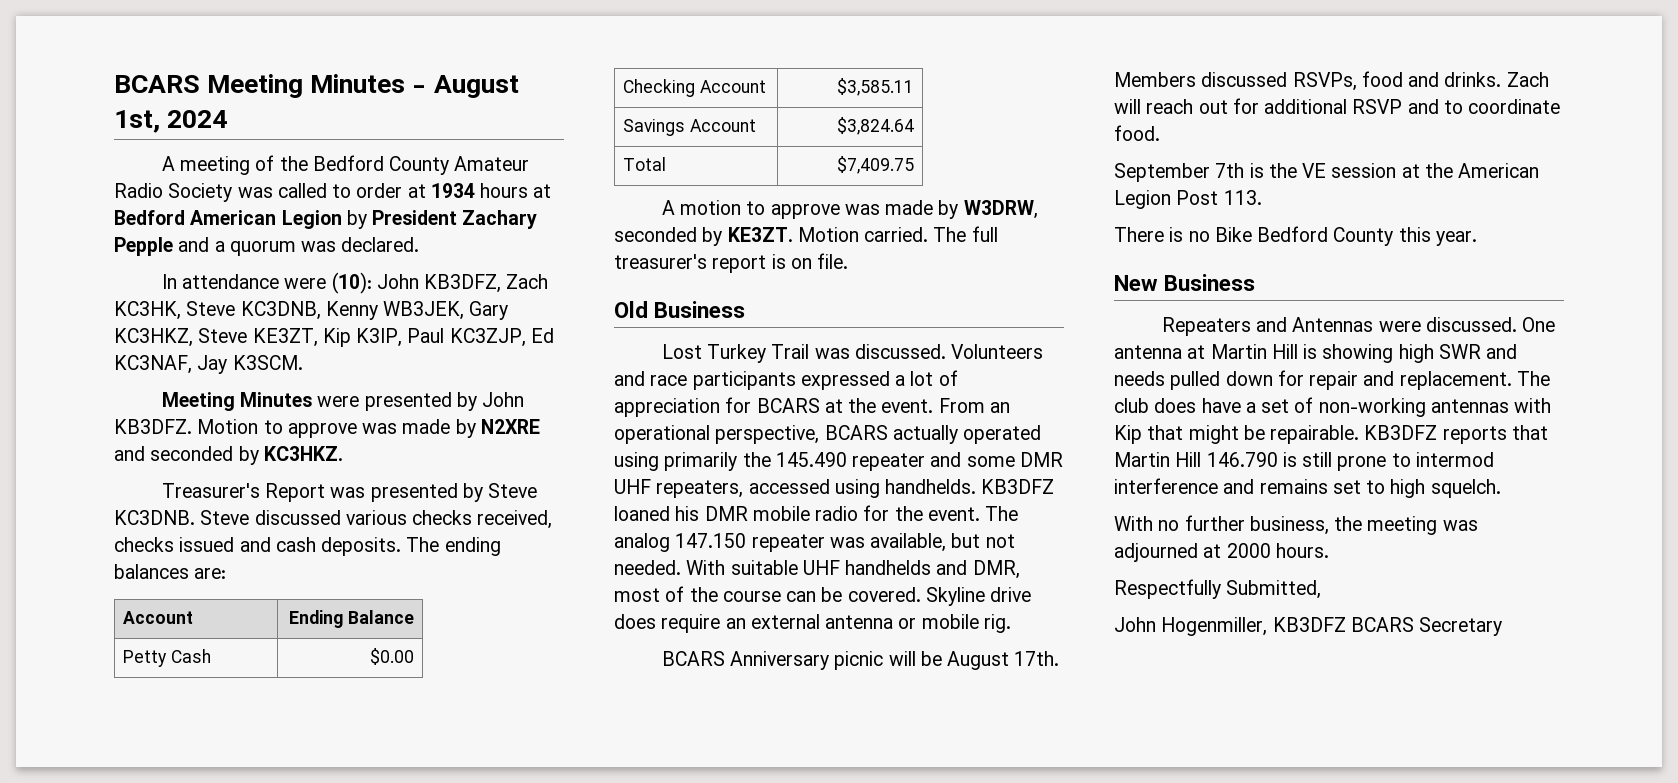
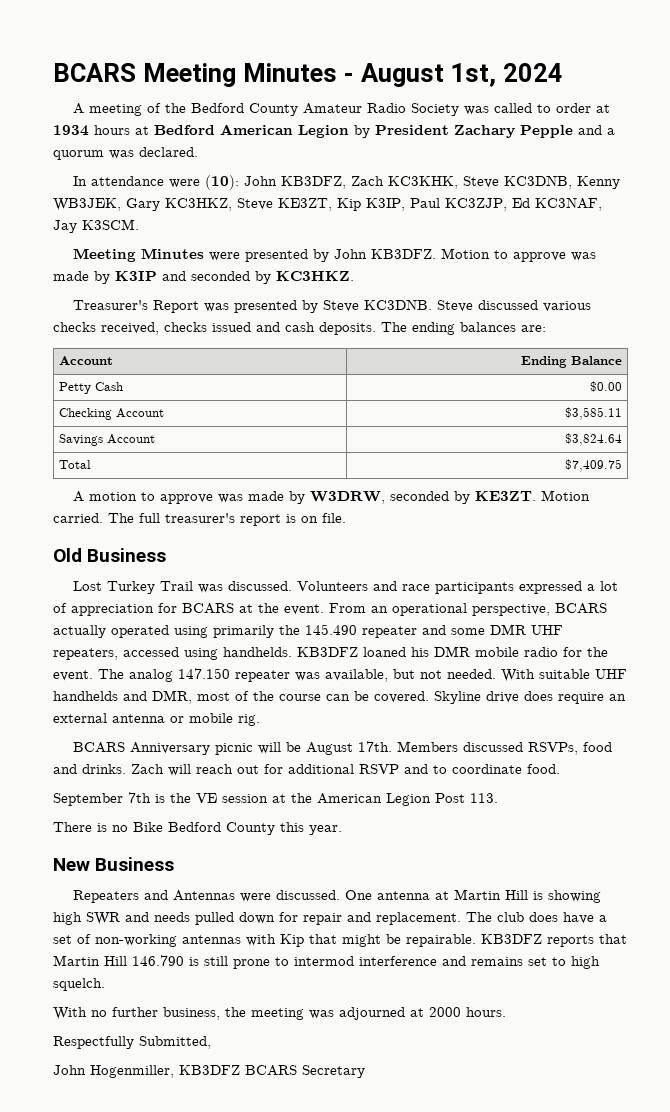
- In attendance were (10): John KB3DFZ, Zach KC3HK, Steve KC3DNB, Kenny WB3JEK, Gary KC3HKZ, Steve KE3ZT, Kip K3IP, Paul KC3ZJP, Ed KC3NAF, Jay K3SCM.
+ In attendance were (10): John KB3DFZ, Zach KC3KHK, Steve KC3DNB, Kenny WB3JEK, Gary KC3HKZ, Steve KE3ZT, Kip K3IP, Paul KC3ZJP, Ed KC3NAF, Jay K3SCM.
- Motion to approve was made by N2XRE and seconded by KC3HKZ.
+ Motion to approve was made by K3IP and seconded by KC3HKZ.

